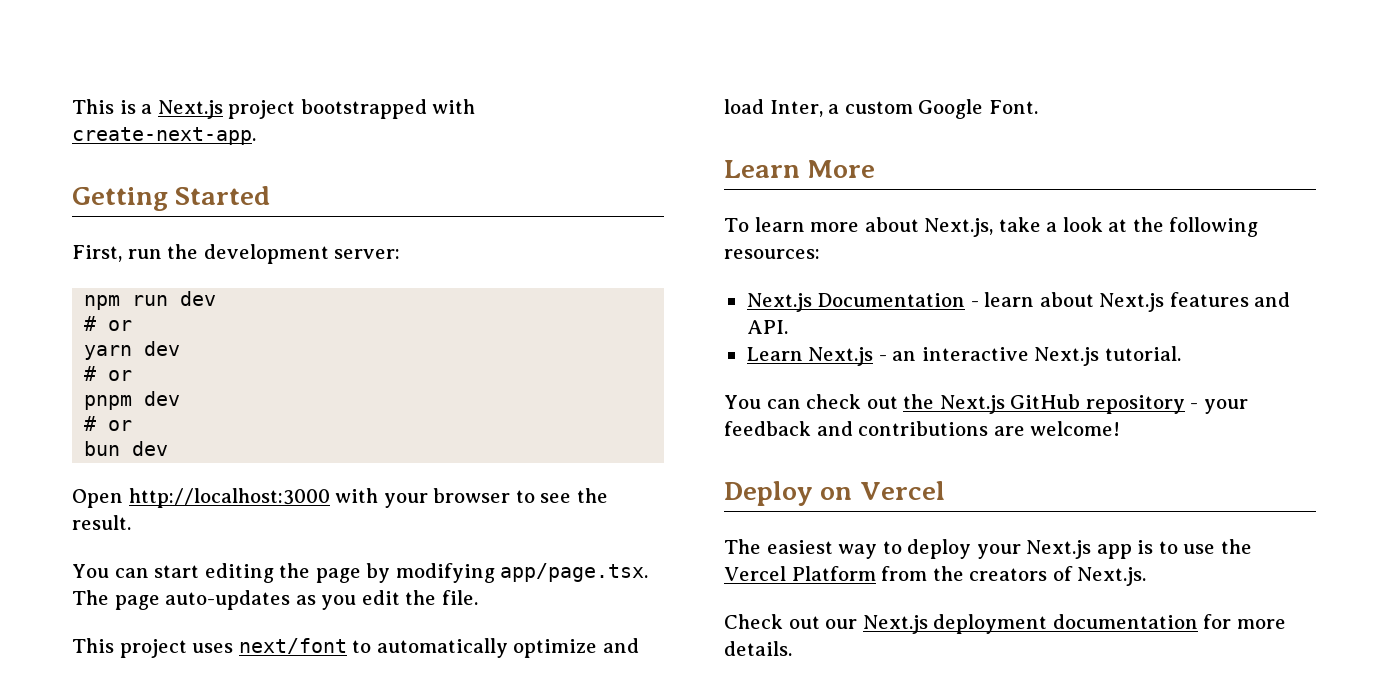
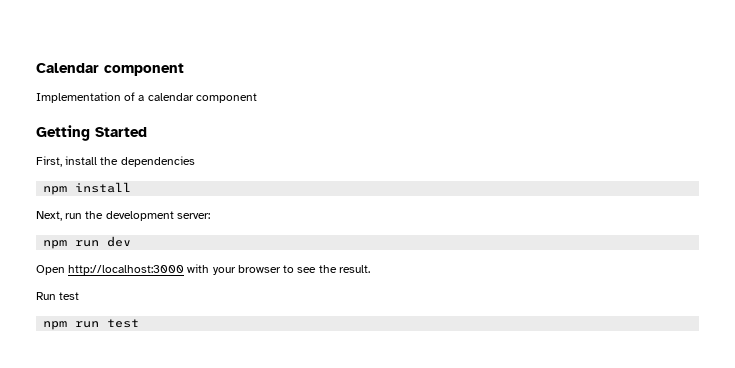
- This is a Next.js project bootstrapped with create-next-app.
+ Calendar component
+ Implementation of a calendar component
  Getting Started
- First, run the development server:
+ First, install the dependencies
+ npm install
+ Next, run the development server:
  npm run dev
- # or
- yarn dev
- # or
- pnpm dev
- # or
- bun dev
- You can start editing the page by modifying app/page.tsx. The page auto-updates as you edit the file.
- This project uses next/font to automatically optimize and load Inter, a custom Google Font.
- Learn More
- To learn more about Next.js, take a look at the following resources:
- Next.js Documentation - learn about Next.js features and API.
- Learn Next.js - an interactive Next.js tutorial.
- You can check out the Next.js GitHub repository - your feedback and contributions are welcome!
- Deploy on Vercel
- The easiest way to deploy your Next.js app is to use the Vercel Platform from the creators of Next.js.
- Check out our Next.js deployment documentation for more details.
+ Run test
+ npm run test

